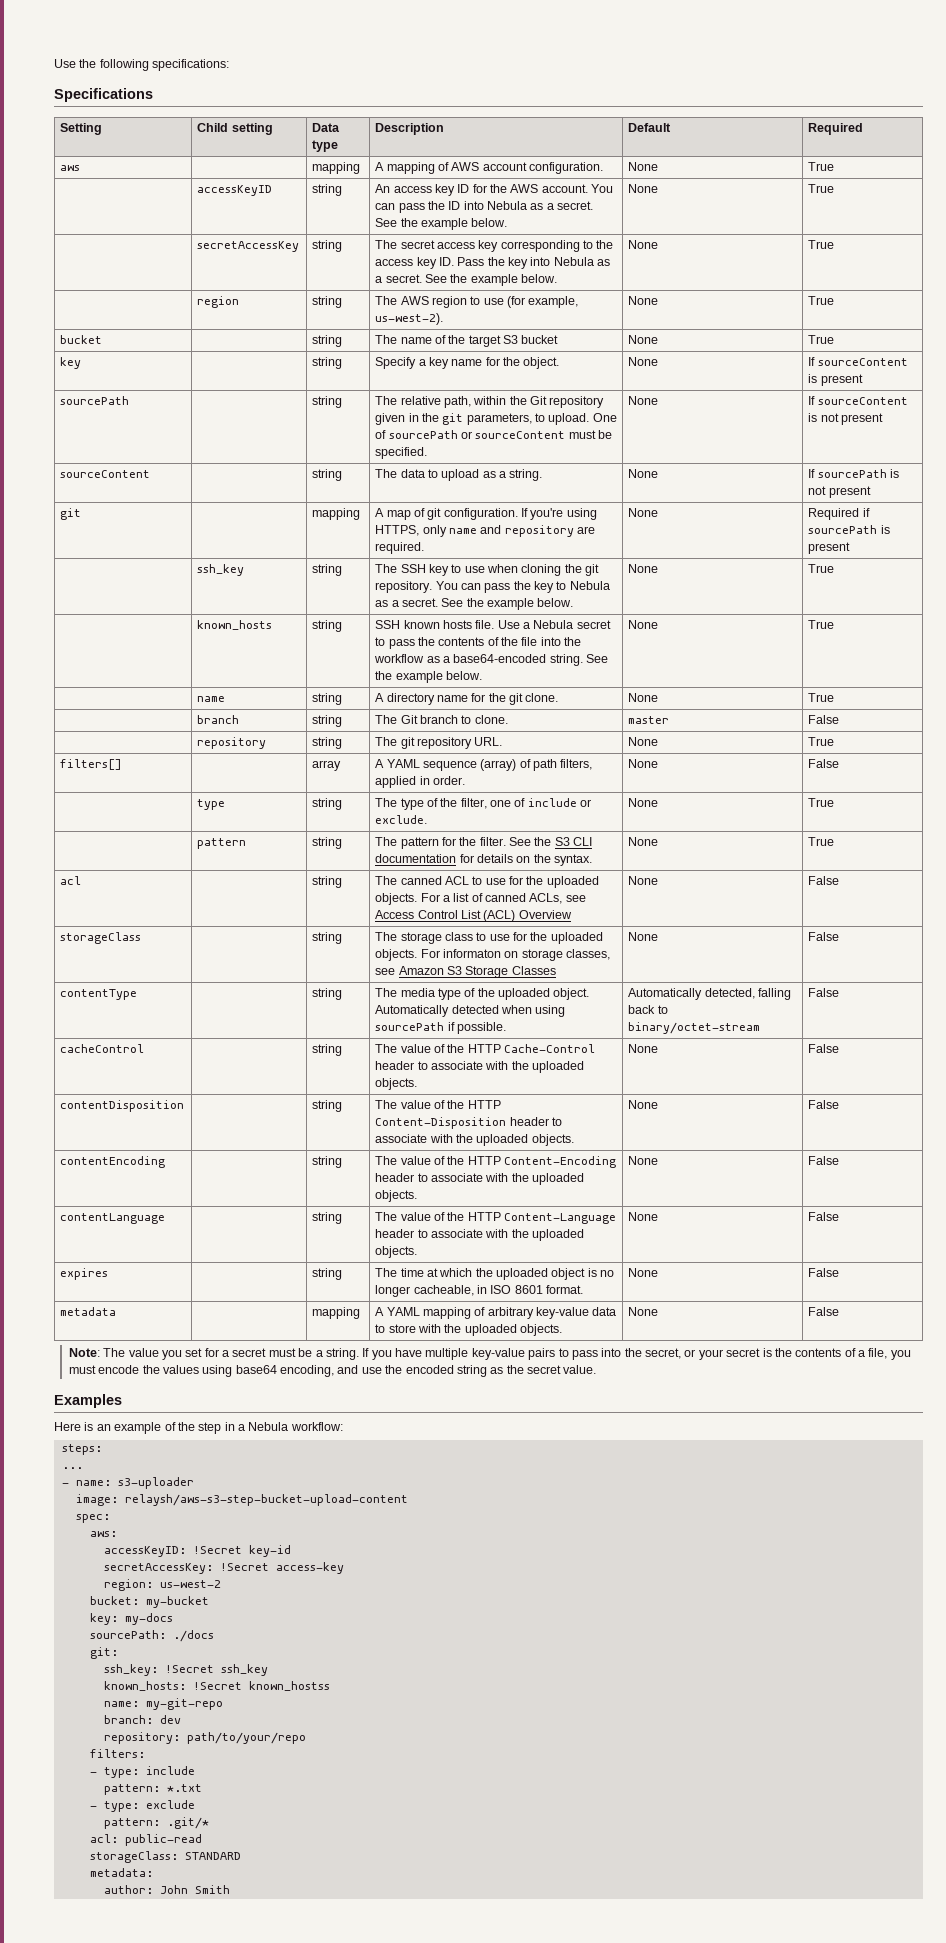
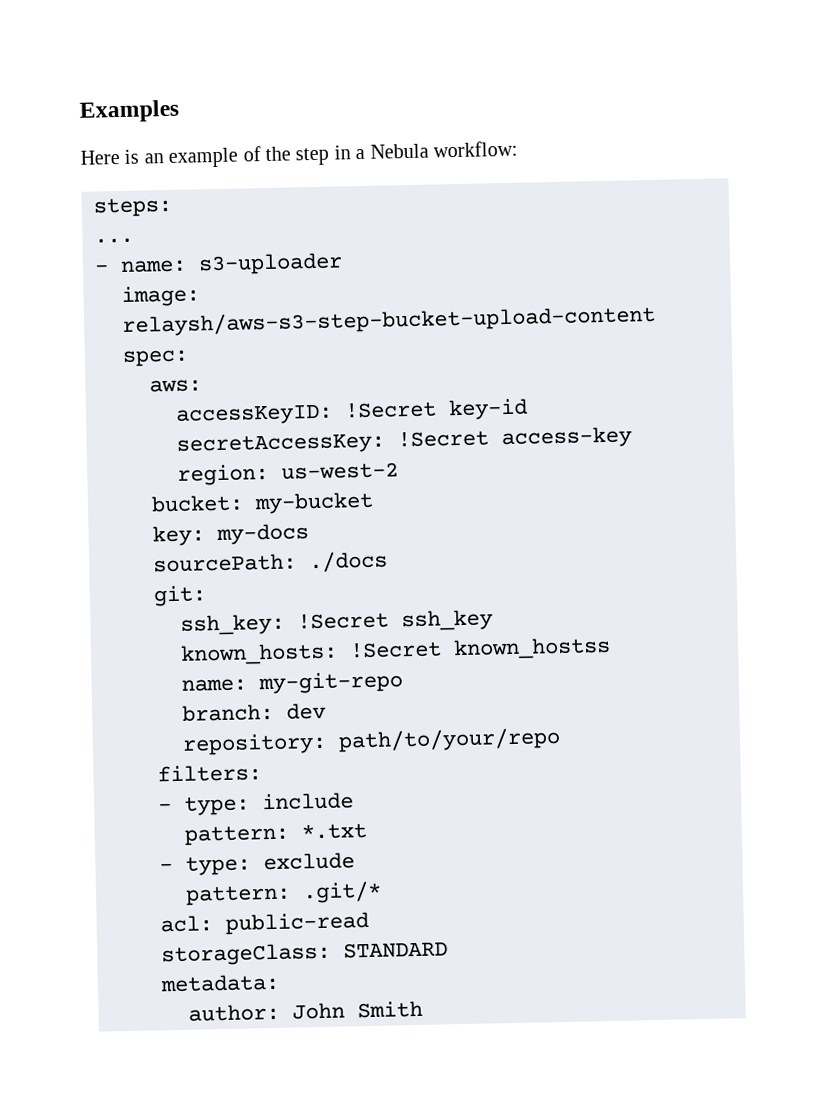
- Use the following specifications:
- Specifications
- Setting | Child setting | Data type | Description | Default | Required
- aws | | mapping | A mapping of AWS account configuration. | None | True
- | accessKeyID | string | An access key ID for the AWS account. You can pass the ID into Nebula as a secret. See the example below. | None | True
- | secretAccessKey | string | The secret access key corresponding to the access key ID. Pass the key into Nebula as a secret. See the example below. | None | True
- | region | string | The AWS region to use (for example, us-west-2). | None | True
- bucket | | string | The name of the target S3 bucket | None | True
- key | | string | Specify a key name for the object. | None | If sourceContent is present
- sourcePath | | string | The relative path, within the Git repository given in the git parameters, to upload. One of sourcePath or sourceContent must be specified. | None | If sourceContent is not present
- sourceContent | | string | The data to upload as a string. | None | If sourcePath is not present
- git | | mapping | A map of git configuration. If you're using HTTPS, only name and repository are required. | None | Required if sourcePath is present
- | ssh_key | string | The SSH key to use when cloning the git repository. You can pass the key to Nebula as a secret. See the example below. | None | True
- | known_hosts | string | SSH known hosts file. Use a Nebula secret to pass the contents of the file into the workflow as a base64-encoded string. See the example below. | None | True
- | name | string | A directory name for the git clone. | None | True
- | branch | string | The Git branch to clone. | master | False
- | repository | string | The git repository URL. | None | True
- filters[] | | array | A YAML sequence (array) of path filters, applied in order. | None | False
- | type | string | The type of the filter, one of include or exclude. | None | True
- | pattern | string | The pattern for the filter. See the S3 CLI documentation for details on the syntax. | None | True
- acl | | string | The canned ACL to use for the uploaded objects. For a list of canned ACLs, see Access Control List (ACL) Overview | None | False
- storageClass | | string | The storage class to use for the uploaded objects. For informaton on storage classes, see Amazon S3 Storage Classes | None | False
- contentType | | string | The media type of the uploaded object. Automatically detected when using sourcePath if possible. | Automatically detected, falling back to binary/octet-stream | False
- cacheControl | | string | The value of the HTTP Cache-Control header to associate with the uploaded objects. | None | False
- contentDisposition | | string | The value of the HTTP Content-Disposition header to associate with the uploaded objects. | None | False
- contentEncoding | | string | The value of the HTTP Content-Encoding header to associate with the uploaded objects. | None | False
- contentLanguage | | string | The value of the HTTP Content-Language header to associate with the uploaded objects. | None | False
- expires | | string | The time at which the uploaded object is no longer cacheable, in ISO 8601 format. | None | False
- metadata | | mapping | A YAML mapping of arbitrary key-value data to store with the uploaded objects. | None | False
- Note: The value you set for a secret must be a string. If you have multiple key-value pairs to pass into the secret, or your secret is the contents of a file, you must encode the values using base64 encoding, and use the encoded string as the secret value.

